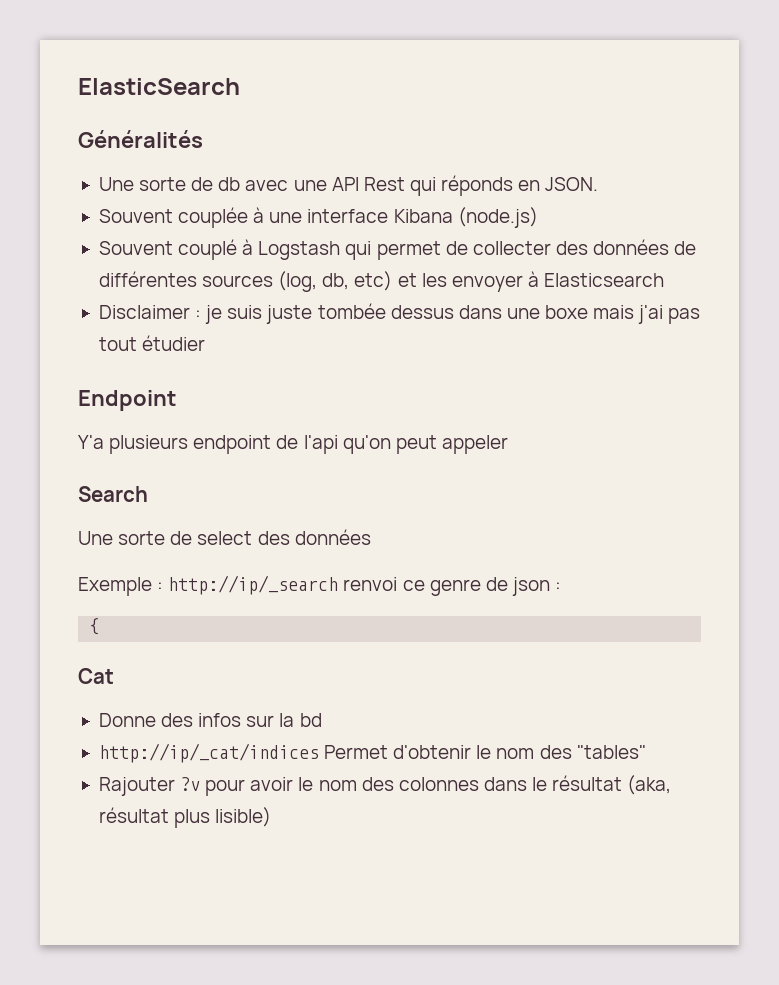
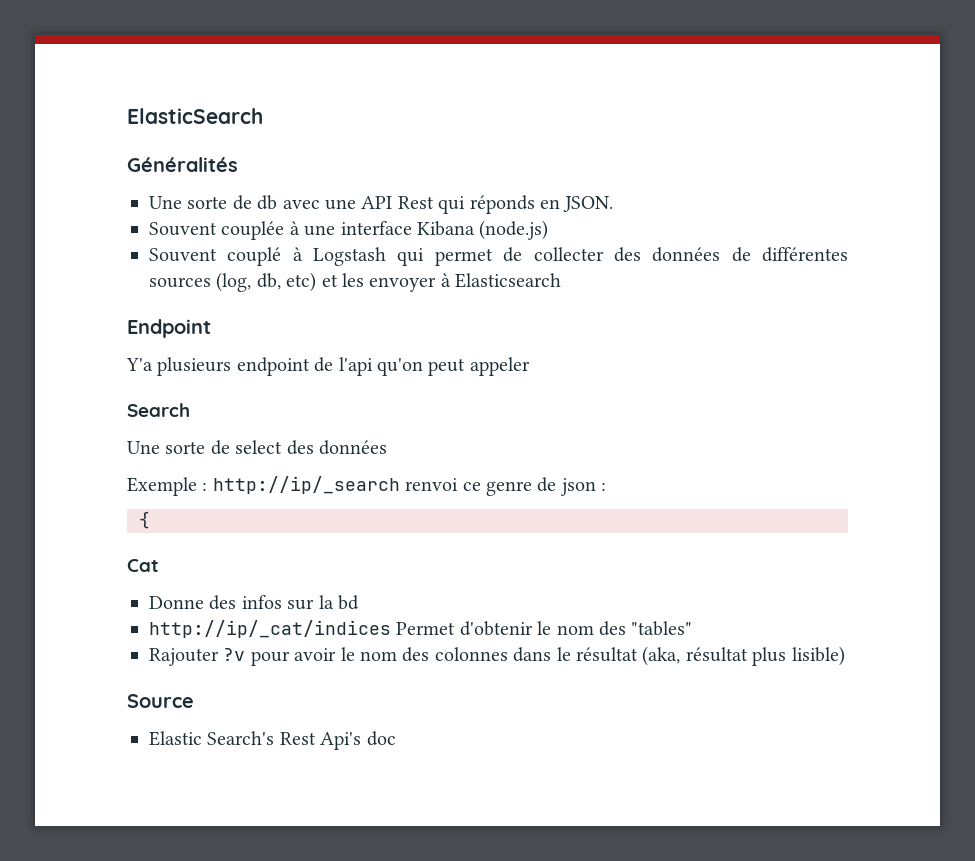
- Disclaimer : je suis juste tombée dessus dans une boxe mais j'ai pas tout étudier
+ Source
+ Elastic Search's Rest Api's doc

